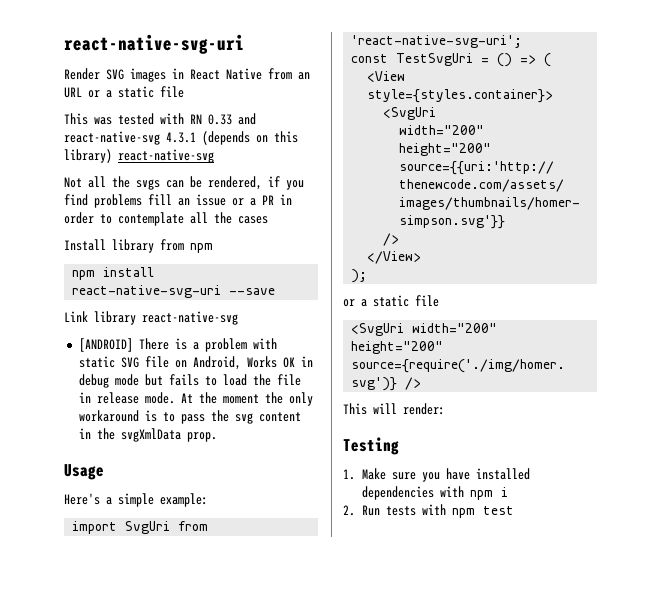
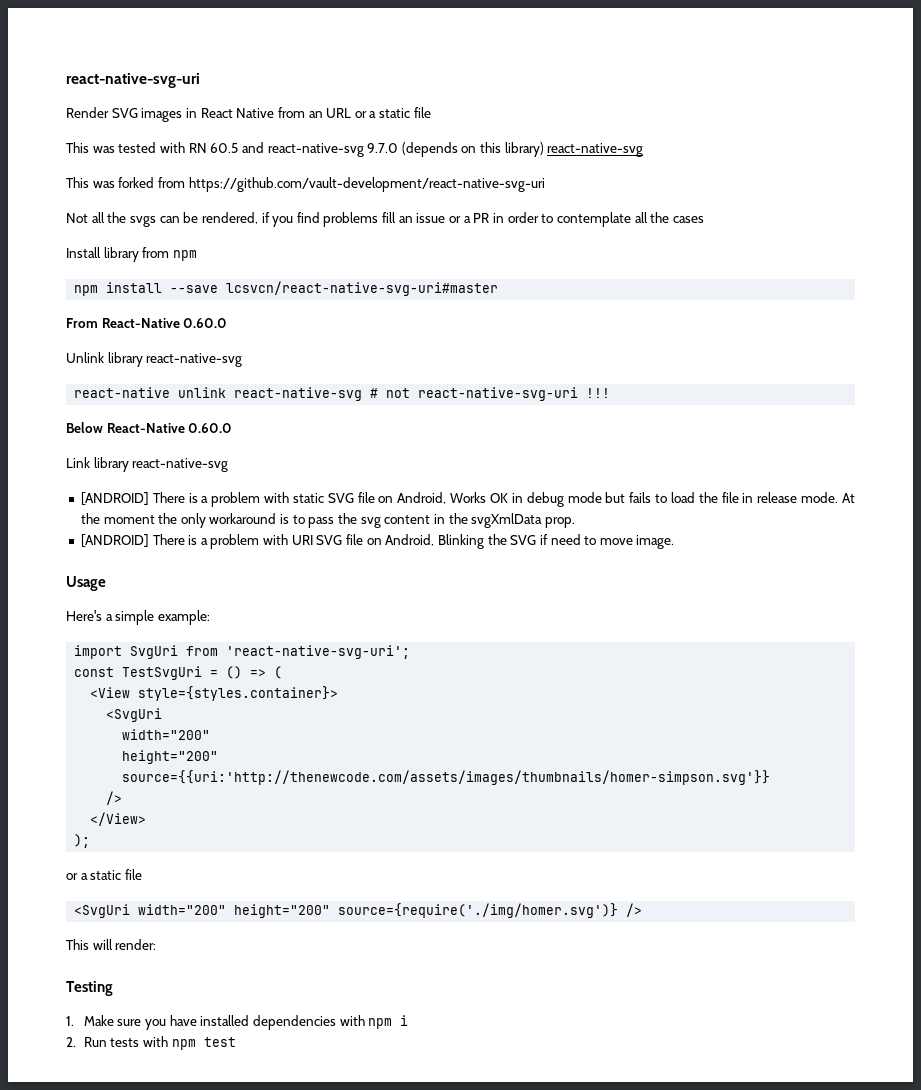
- This was tested with RN 0.33 and react-native-svg 4.3.1 (depends on this library) react-native-svg
+ This was tested with RN 60.5 and react-native-svg 9.7.0 (depends on this library) react-native-svg
+ This was forked from https://github.com/vault-development/react-native-svg-uri
- npm install react-native-svg-uri --save
+ npm install --save lcsvcn/react-native-svg-uri#master
+ From React-Native 0.60.0
+ Unlink library react-native-svg
+ react-native unlink react-native-svg # not react-native-svg-uri !!!
+ Below React-Native 0.60.0
+ [ANDROID] There is a problem with URI SVG file on Android, Blinking the SVG if need to move image.

